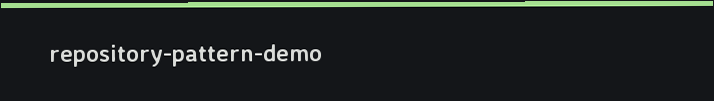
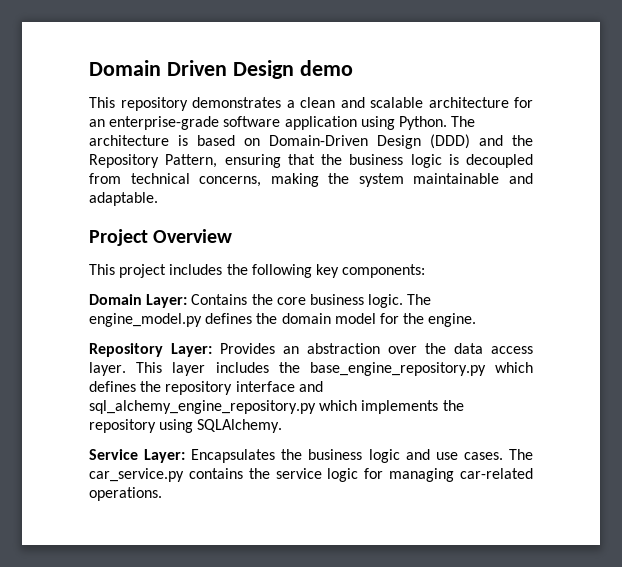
- repository-pattern-demo
+ Domain Driven Design demo
+ This repository demonstrates a clean and scalable architecture for an enterprise-grade software application using Python. The architecture is based on Domain-Driven Design (DDD) and the Repository Pattern, ensuring that the business logic is decoupled from technical concerns, making the system maintainable and adaptable.
+ Project Overview
+ This project includes the following key components:
+ Domain Layer: Contains the core business logic. The engine_model.py defines the domain model for the engine.
+ Repository Layer: Provides an abstraction over the data access layer. This layer includes the base_engine_repository.py which defines the repository interface and sql_alchemy_engine_repository.py which implements the repository using SQLAlchemy.
+ Service Layer: Encapsulates the business logic and use cases. The car_service.py contains the service logic for managing car-related operations.

